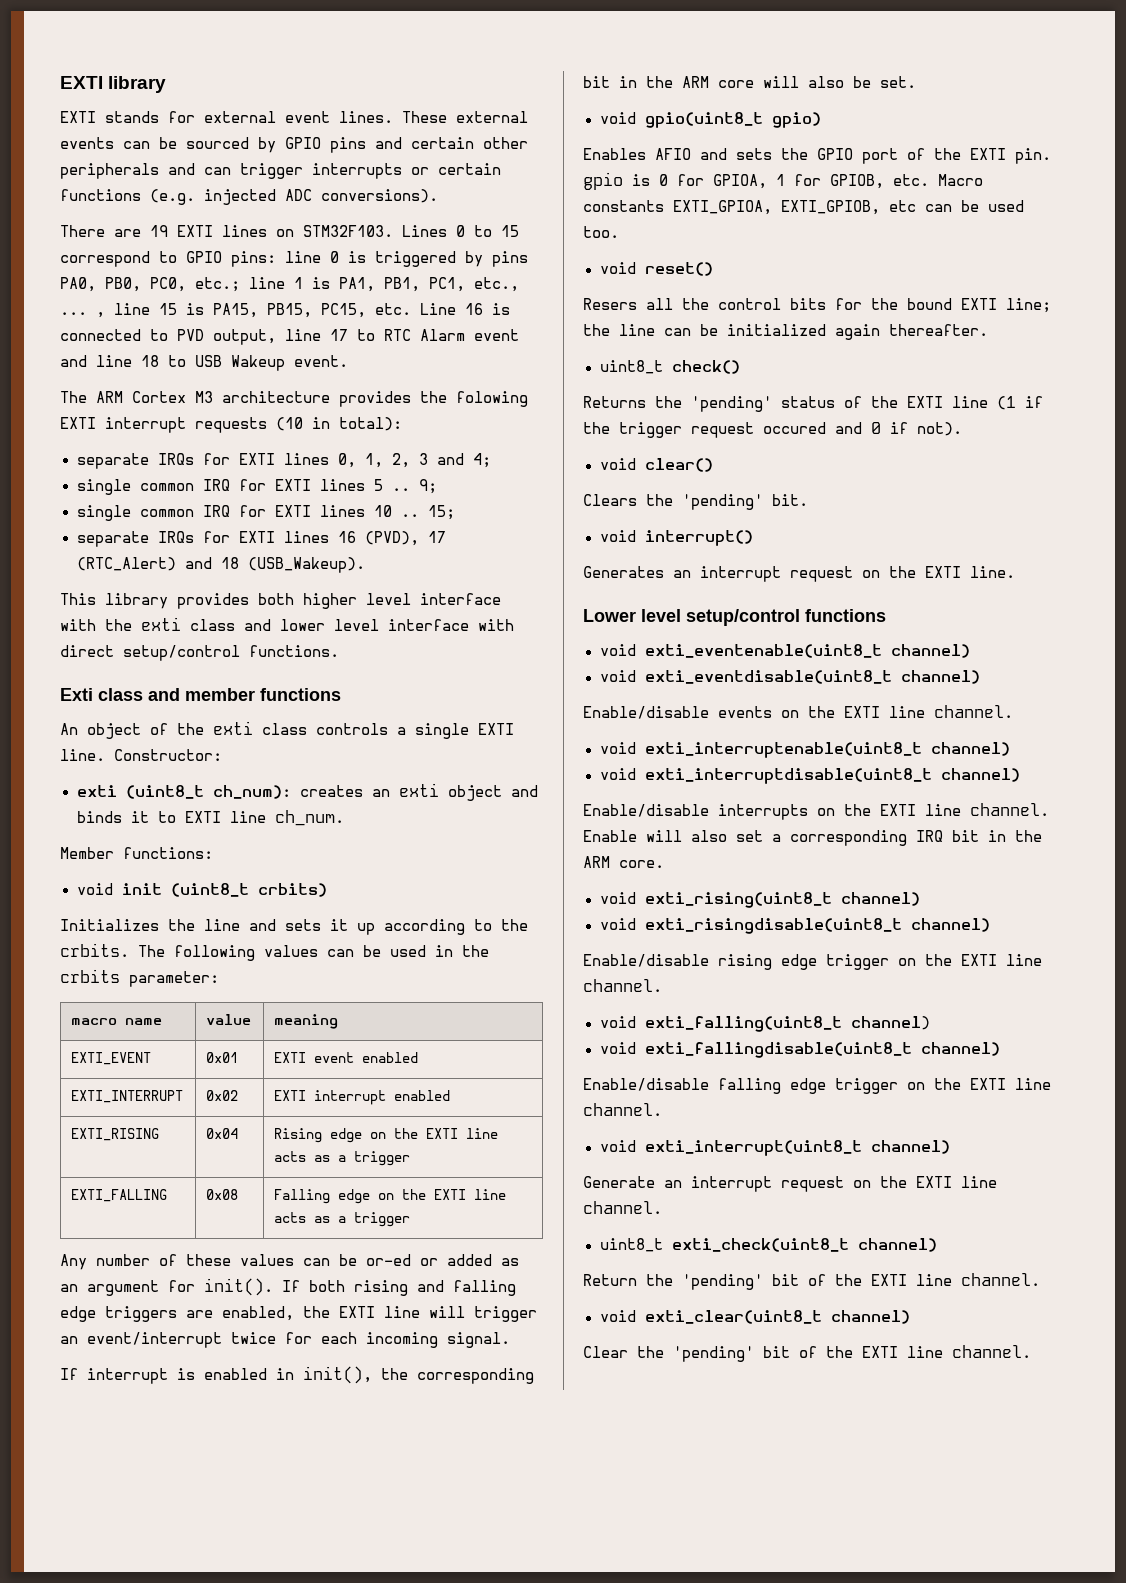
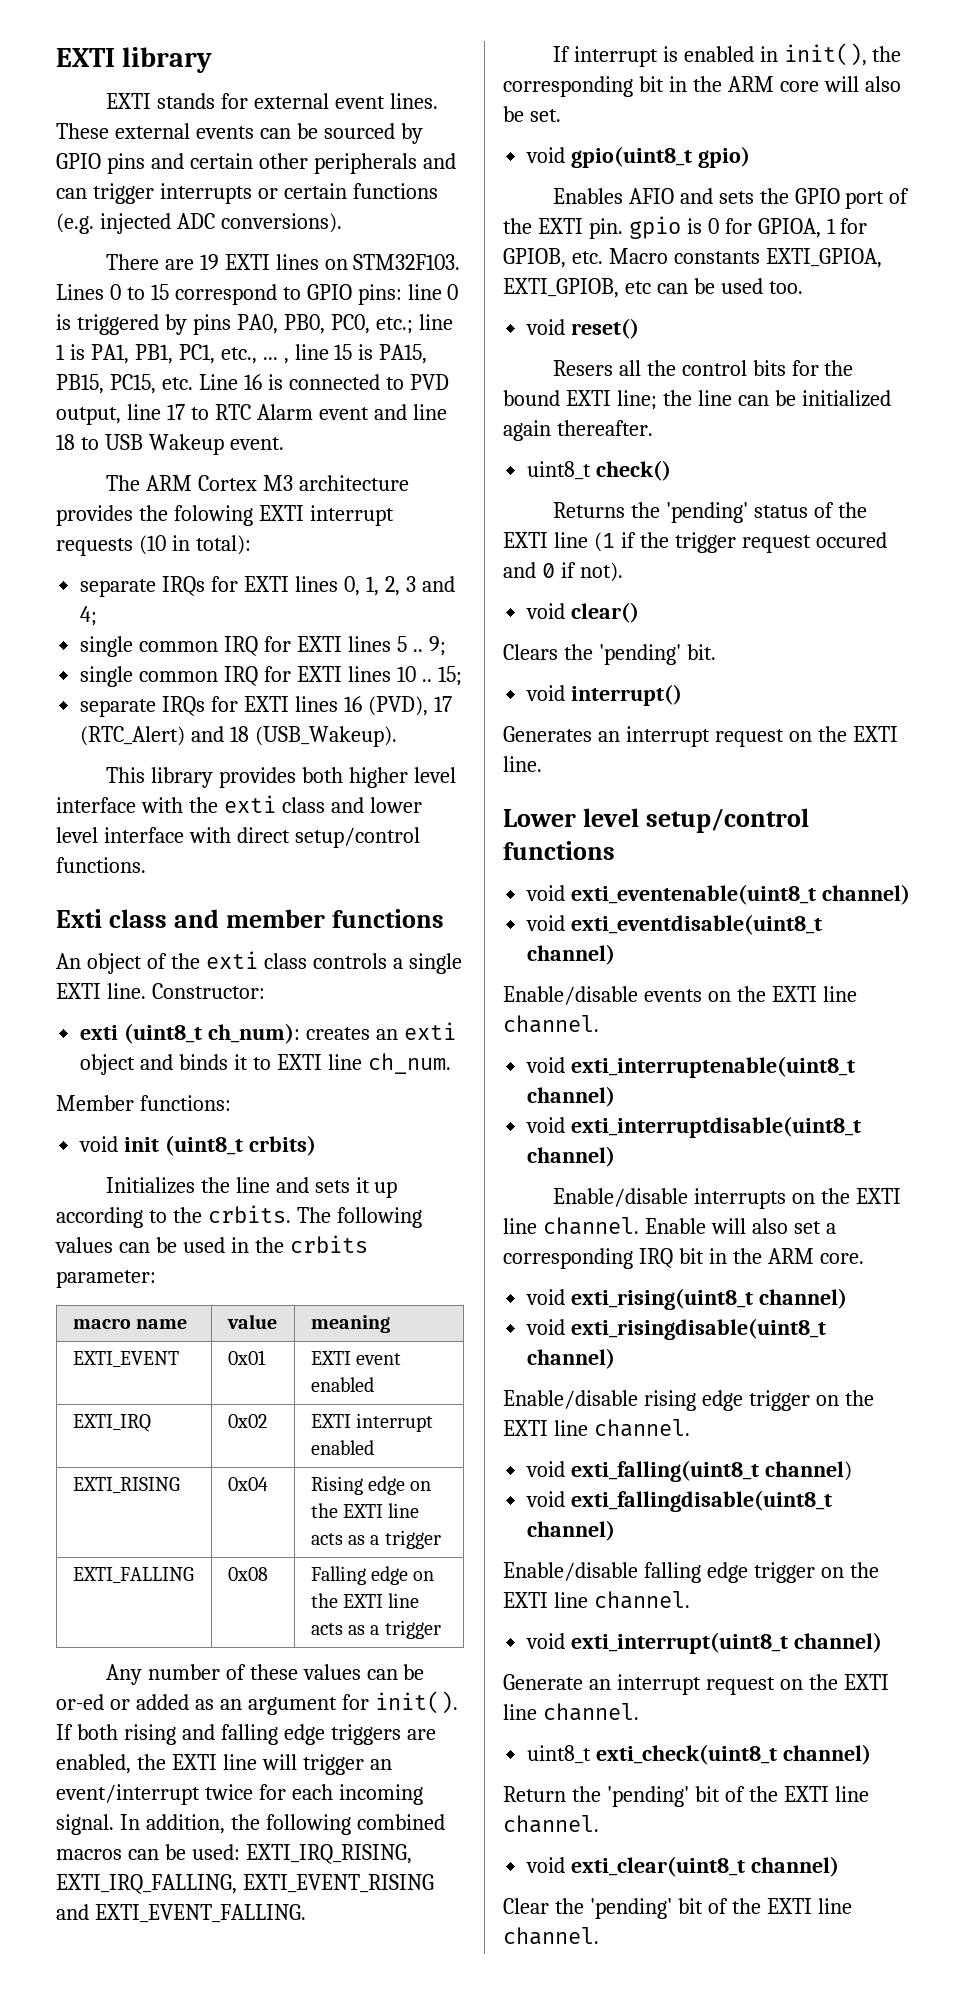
- EXTI_INTERRUPT | 0x02 | EXTI interrupt enabled
+ EXTI_IRQ | 0x02 | EXTI interrupt enabled
+ In addition, the following combined macros can be used: EXTI_IRQ_RISING, EXTI_IRQ_FALLING, EXTI_EVENT_RISING and EXTI_EVENT_FALLING.

